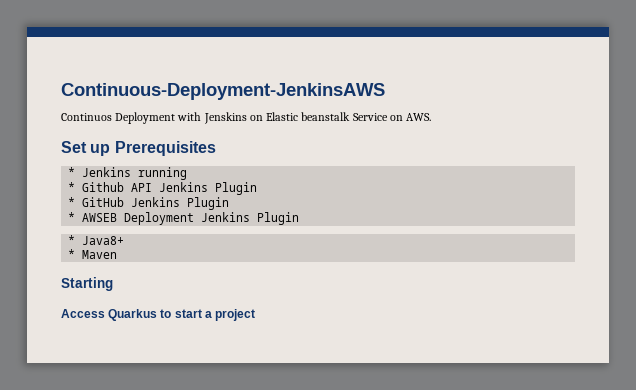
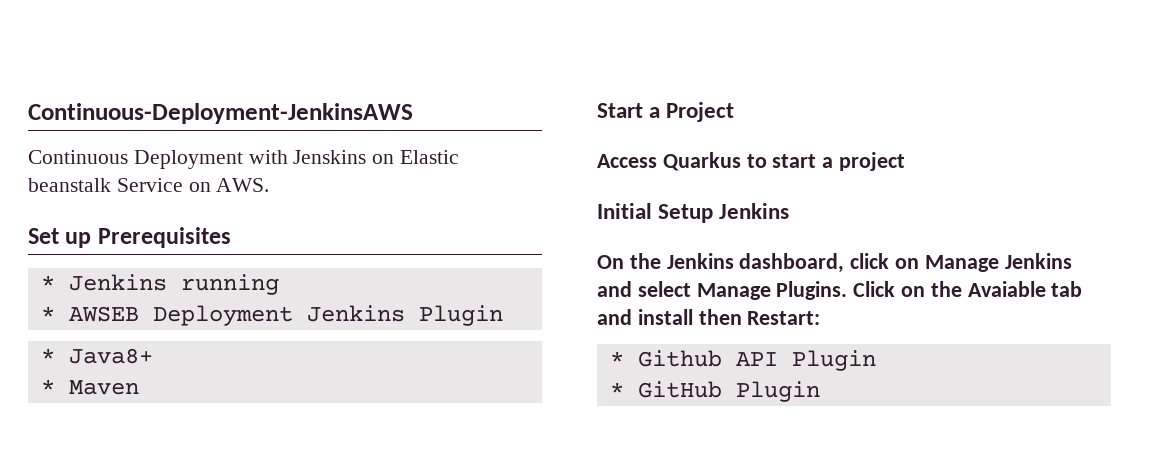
- Continuos Deployment with Jenskins on Elastic beanstalk Service on AWS.
+ Continuous Deployment with Jenskins on Elastic beanstalk Service on AWS.
- * Github API Jenkins Plugin
- * GitHub Jenkins Plugin
- Starting
+ Start a Project
+ Initial Setup Jenkins
+ On the Jenkins dashboard, click on Manage Jenkins and select Manage Plugins. Click on the Avaiable tab and install then Restart:
+ * Github API Plugin
+ * GitHub Plugin

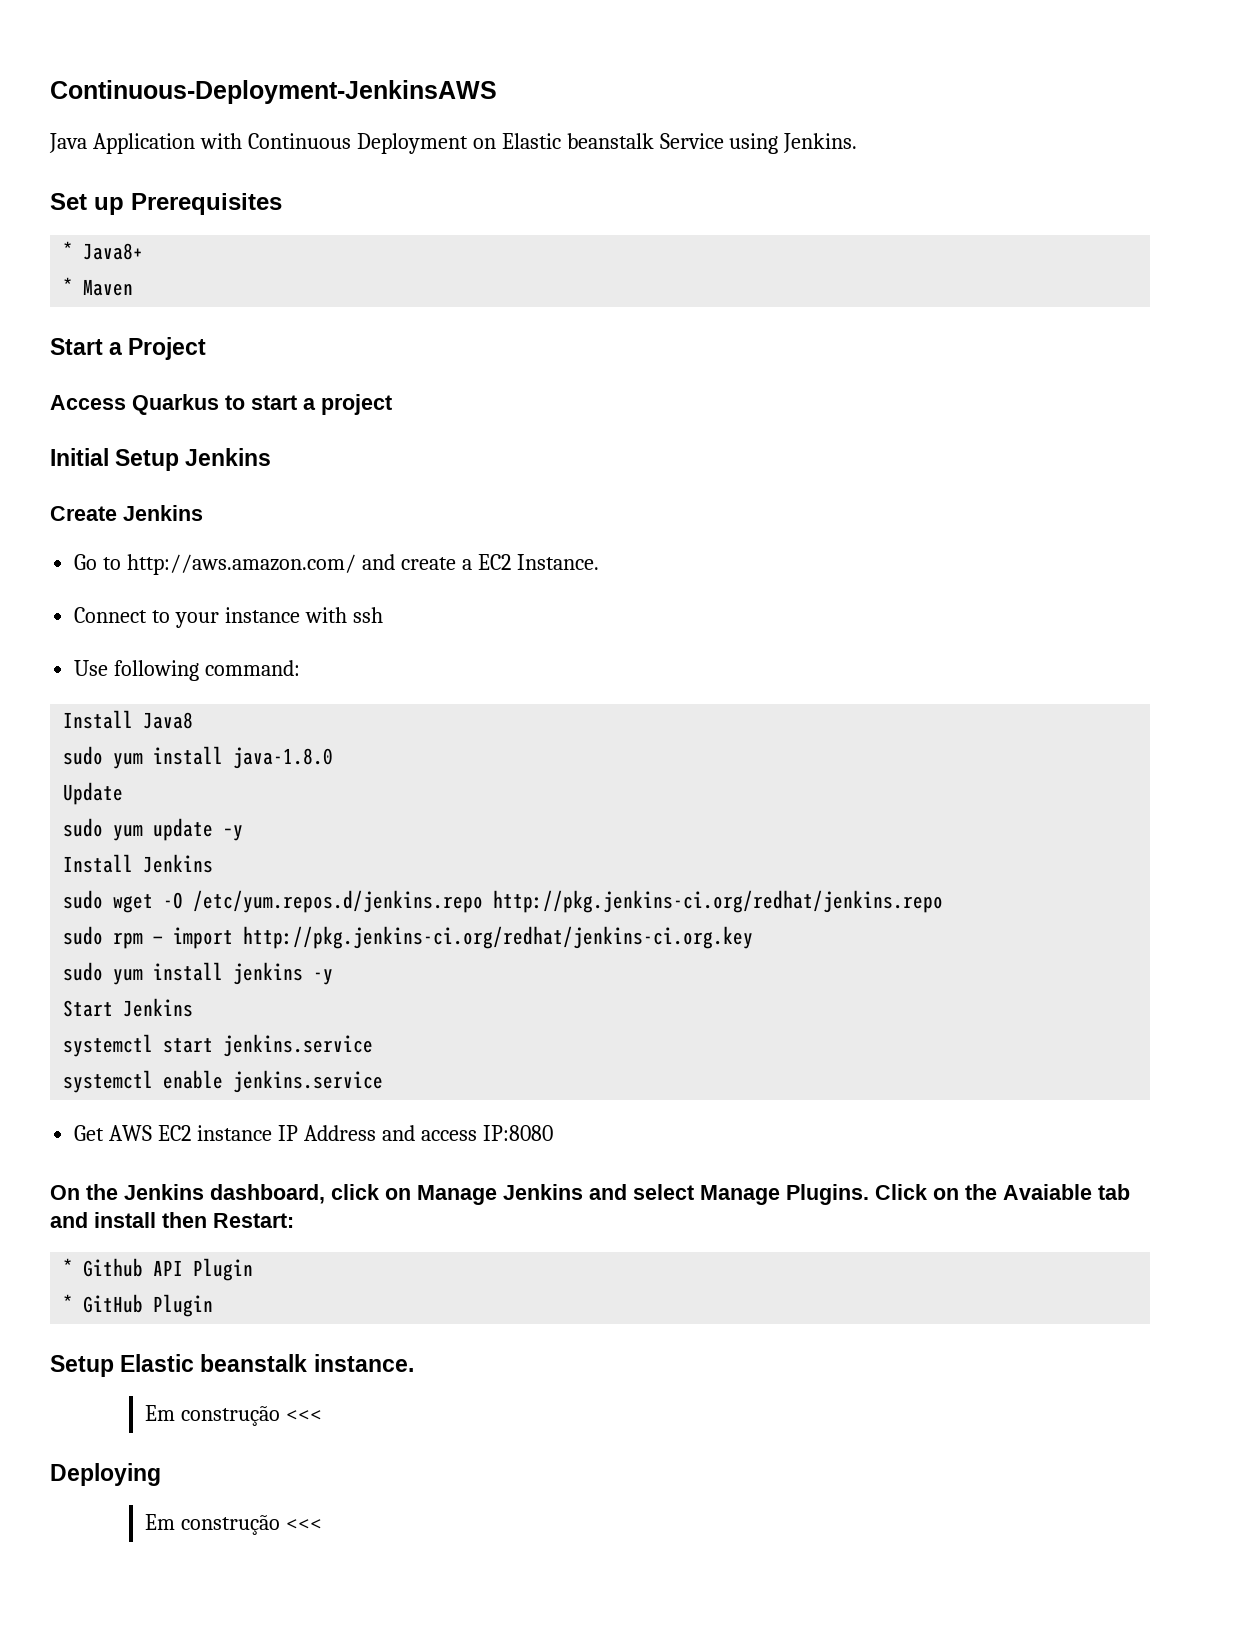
- Continuous Deployment with Jenskins on Elastic beanstalk Service on AWS.
+ Java Application with Continuous Deployment on Elastic beanstalk Service using Jenkins.
- * Jenkins running
- * AWSEB Deployment Jenkins Plugin
+ Create Jenkins
+ Go to http://aws.amazon.com/ and create a EC2 Instance.
+ Connect to your instance with ssh
+ Use following command:
+ Install Java8
+ sudo yum install java-1.8.0
+ Update
+ sudo yum update –y
+ Install Jenkins
+ sudo wget -O /etc/yum.repos.d/jenkins.repo http://pkg.jenkins-ci.org/redhat/jenkins.repo
+ sudo rpm — import http://pkg.jenkins-ci.org/redhat/jenkins-ci.org.key
+ sudo yum install jenkins -y
+ Start Jenkins
+ systemctl start jenkins.service
+ systemctl enable jenkins.service
+ Get AWS EC2 instance IP Address and access IP:8080
+ Setup Elastic beanstalk instance.
+ Em construção <<<
+ Deploying
+ Em construção <<<

